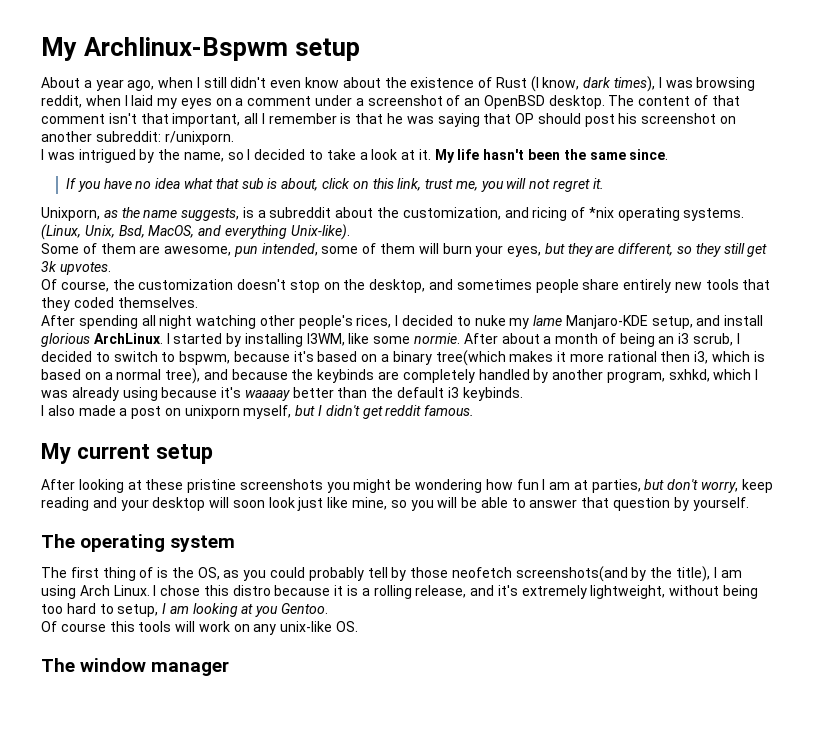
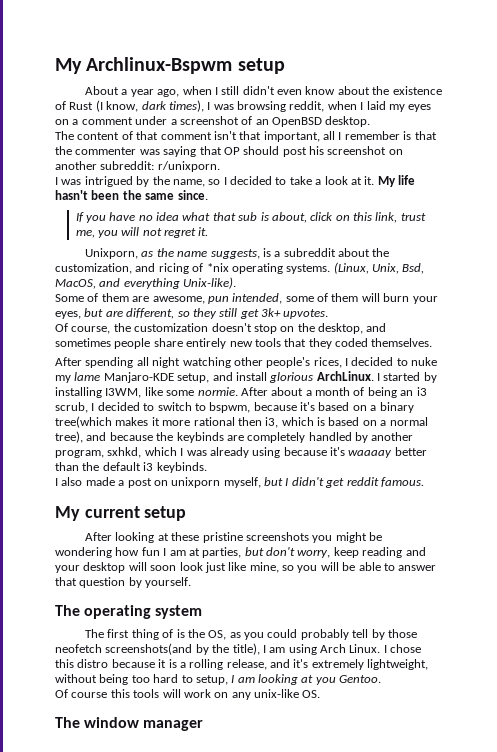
- About a year ago, when I still didn't even know about the existence of Rust (I know, dark times), I was browsing reddit, when I laid my eyes on a comment under a screenshot of an OpenBSD desktop. The content of that comment isn't that important, all I remember is that he was saying that OP should post his screenshot on another subreddit:
+ About a year ago, when I still didn't even know about the existence of Rust (I know, dark times), I was browsing reddit, when I laid my eyes on a comment under a screenshot of an OpenBSD desktop.
+ The content of that comment isn't that important, all I remember is that the commenter was saying that OP should post his screenshot on another subreddit:
- Some of them are awesome, pun intended, some of them will burn your eyes, but they are different, so they still get 3k upvotes.
+ Some of them are awesome, pun intended, some of them will burn your eyes, but are different, so they still get 3k+ upvotes.

